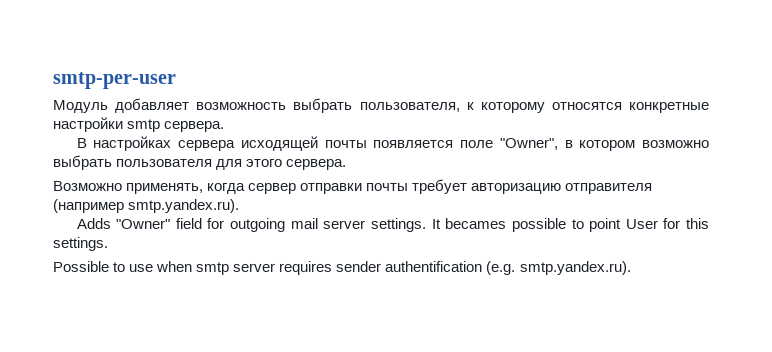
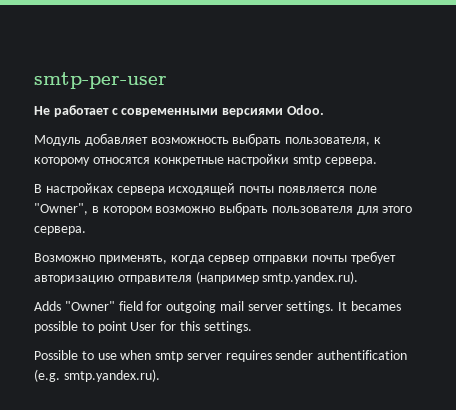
+ Не работает с современными версиями Odoo.

